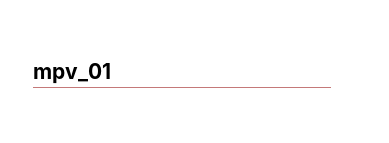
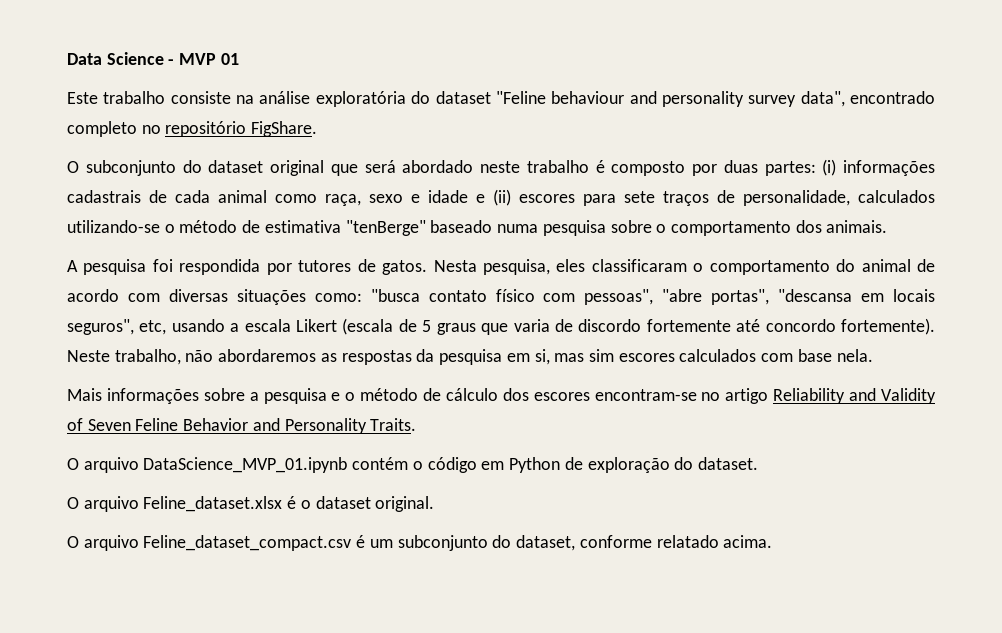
- mpv_01
+ Data Science - MVP 01
+ Este trabalho consiste na análise exploratória do dataset "Feline behaviour and personality survey data", encontrado completo no repositório FigShare.
+ O subconjunto do dataset original que será abordado neste trabalho é composto por duas partes: (i) informações cadastrais de cada animal como raça, sexo e idade e (ii) escores para sete traços de personalidade, calculados utilizando-se o método de estimativa "tenBerge" baseado numa pesquisa sobre o comportamento dos animais.
+ A pesquisa foi respondida por tutores de gatos. Nesta pesquisa, eles classificaram o comportamento do animal de acordo com diversas situações como: "busca contato físico com pessoas", "abre portas", "descansa em locais seguros", etc, usando a escala Likert (escala de 5 graus que varia de discordo fortemente até concordo fortemente). Neste trabalho, não abordaremos as respostas da pesquisa em si, mas sim escores calculados com base nela.
+ Mais informações sobre a pesquisa e o método de cálculo dos escores encontram-se no artigo Reliability and Validity of Seven Feline Behavior and Personality Traits.
+ O arquivo DataScience_MVP_01.ipynb contém o código em Python de exploração do dataset.
+ O arquivo Feline_dataset.xlsx é o dataset original.
+ O arquivo Feline_dataset_compact.csv é um subconjunto do dataset, conforme relatado acima.

